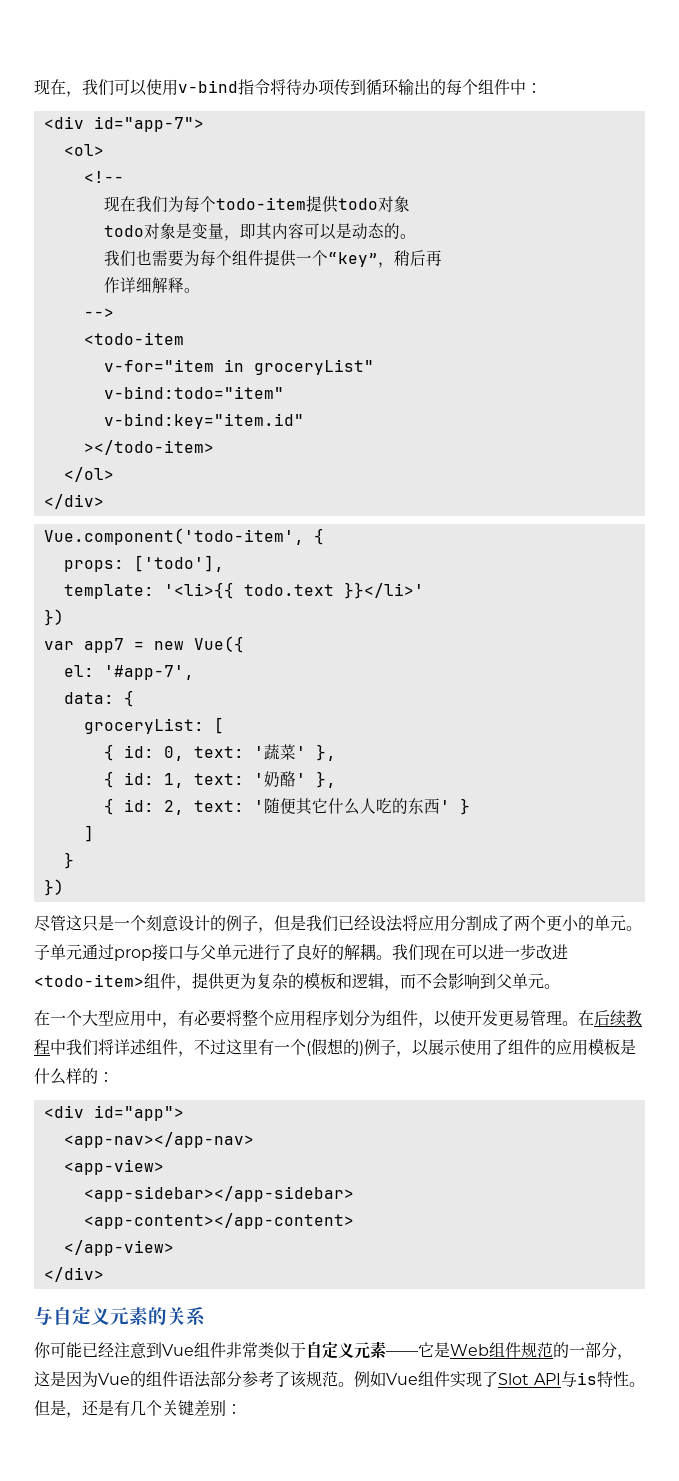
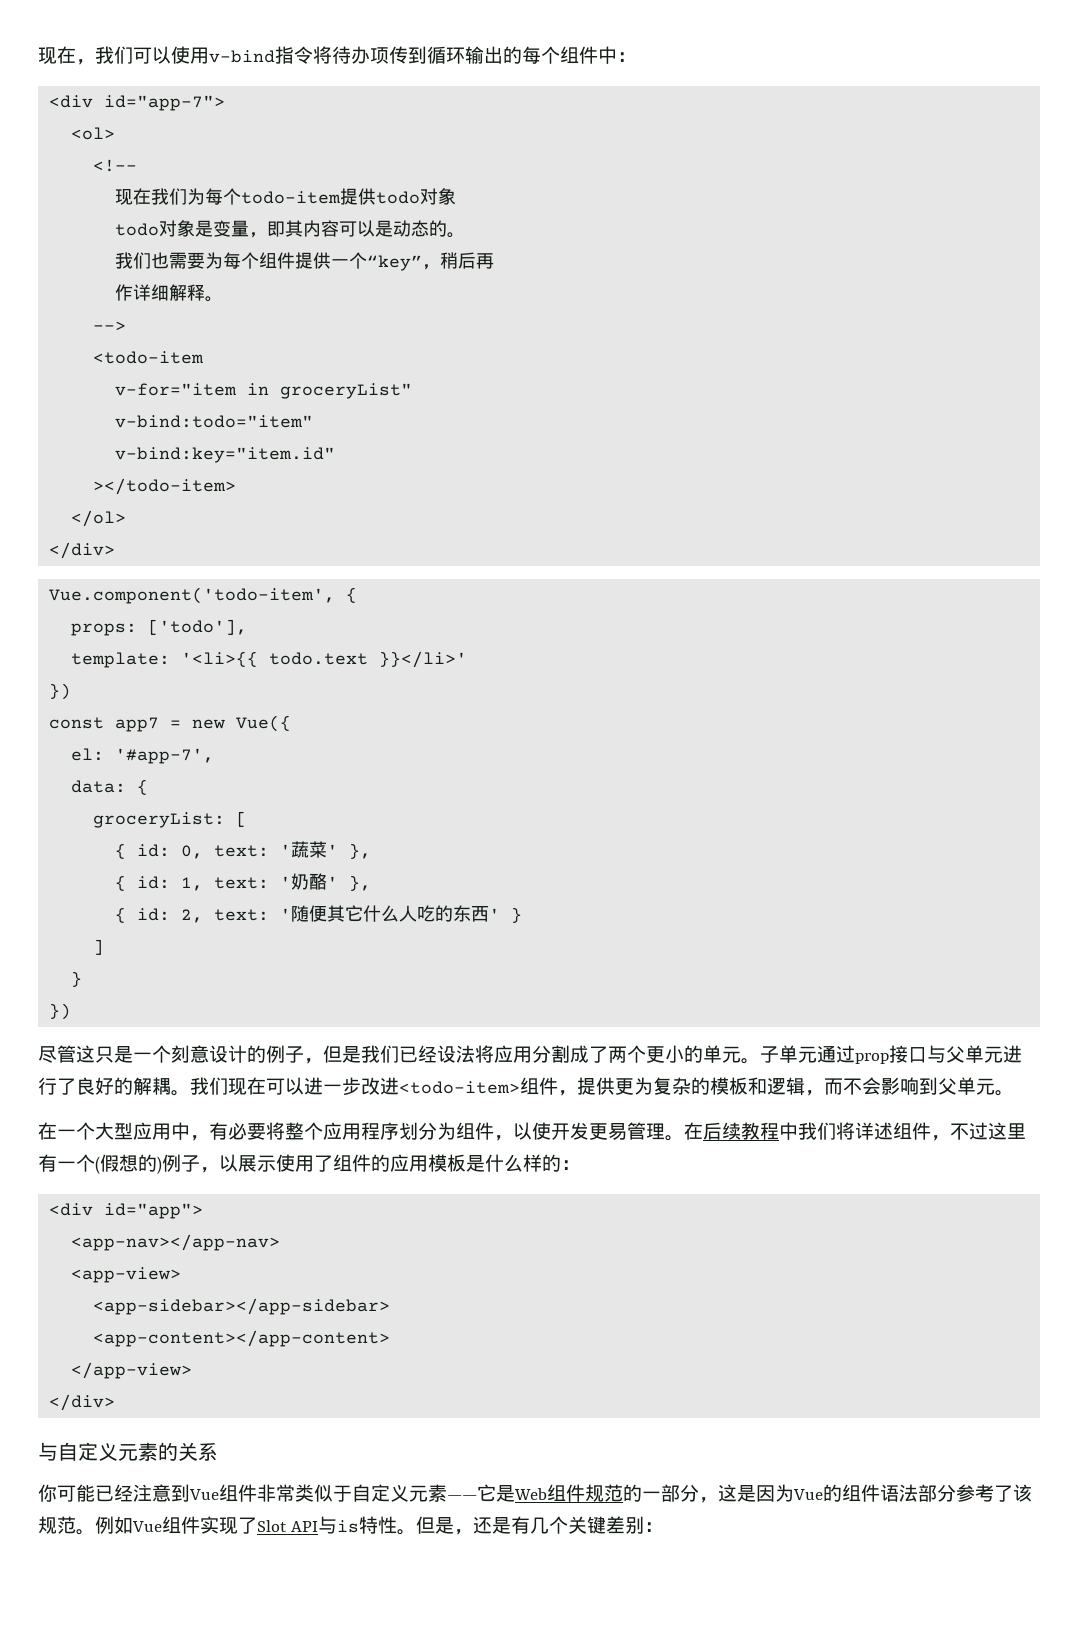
- var app7 = new Vue({
+ const app7 = new Vue({

